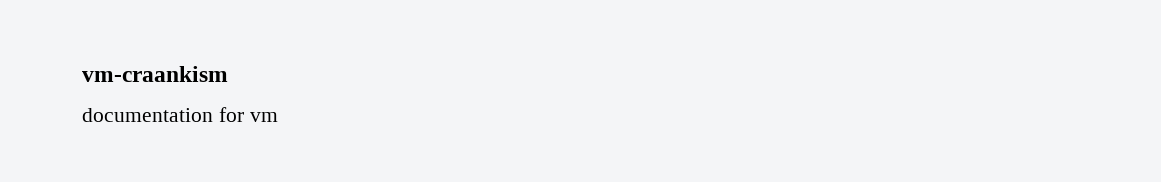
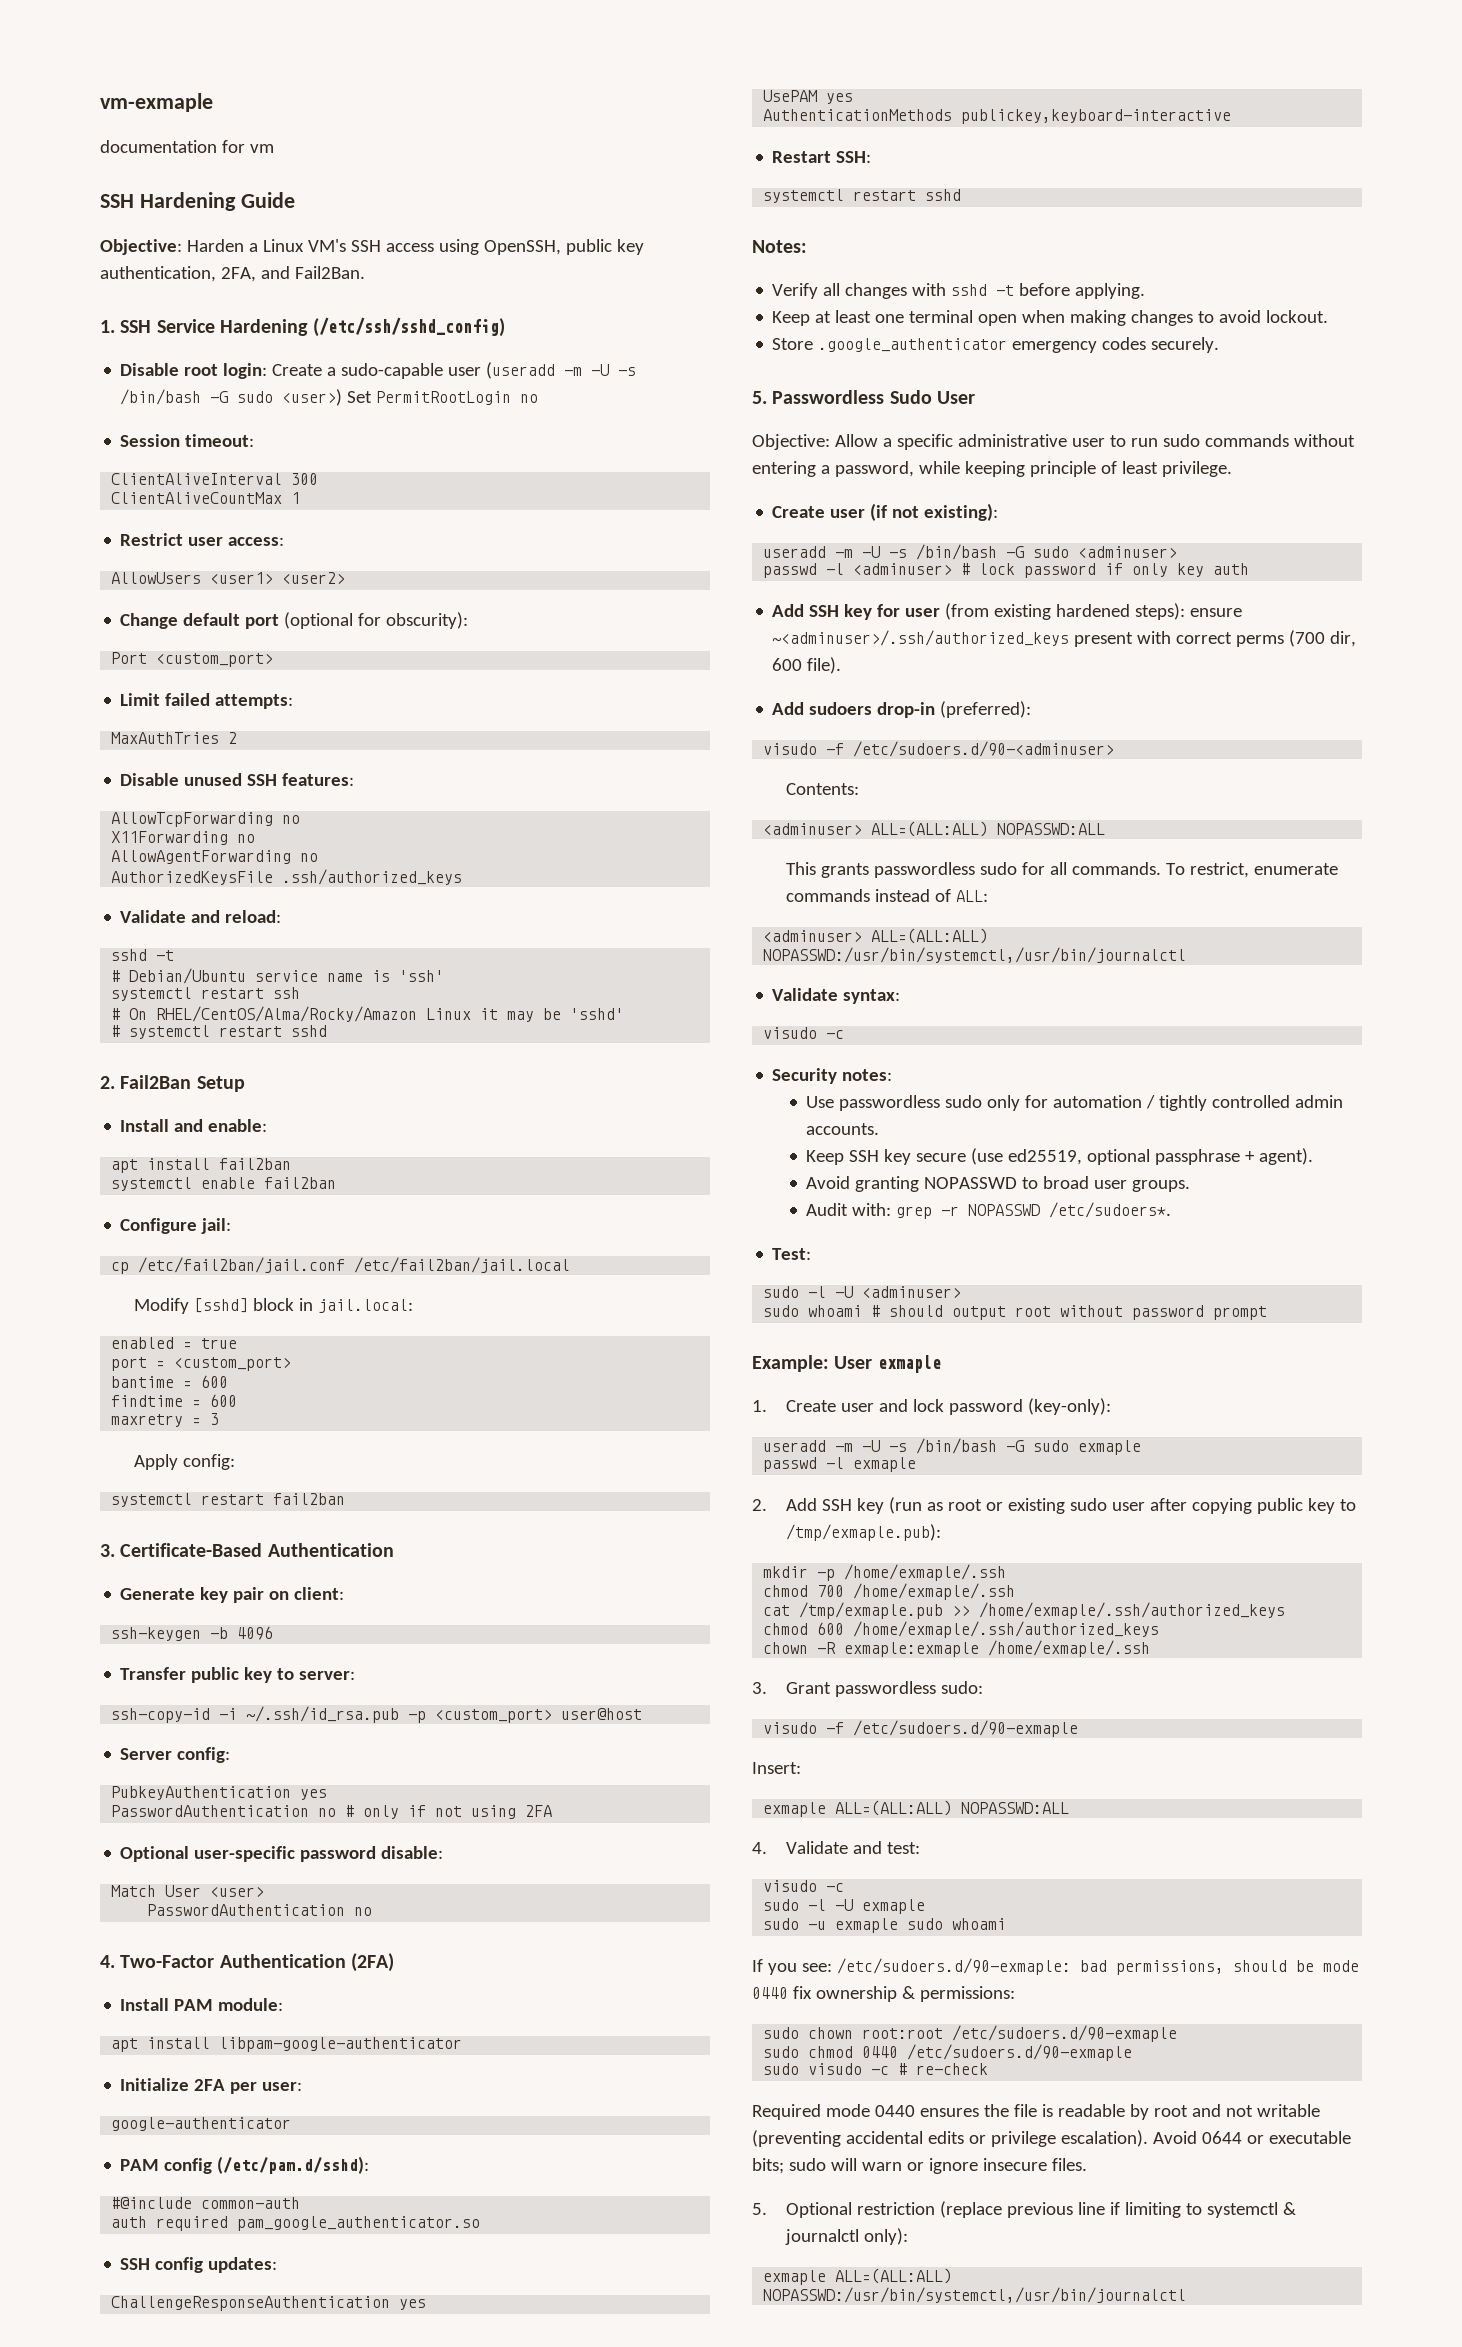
- vm-craankism
+ vm-exmaple
+ SSH Hardening Guide
+ Objective: Harden a Linux VM's SSH access using OpenSSH, public key authentication, 2FA, and Fail2Ban.
+ 1. SSH Service Hardening (/etc/ssh/sshd_config)
+ Disable root login: Create a sudo-capable user (useradd -m -U -s /bin/bash -G sudo <user>) Set PermitRootLogin no
+ Session timeout:
+ ClientAliveInterval 300
+ ClientAliveCountMax 1
+ Restrict user access:
+ AllowUsers <user1> <user2>
+ Change default port (optional for obscurity):
+ Port <custom_port>
+ Limit failed attempts:
+ MaxAuthTries 2
+ Disable unused SSH features:
+ AllowTcpForwarding no
+ X11Forwarding no
+ AllowAgentForwarding no
+ AuthorizedKeysFile .ssh/authorized_keys
+ Validate and reload:
+ sshd -t
+ # Debian/Ubuntu service name is 'ssh'
+ systemctl restart ssh
+ # On RHEL/CentOS/Alma/Rocky/Amazon Linux it may be 'sshd'
+ # systemctl restart sshd
+ 2. Fail2Ban Setup
+ Install and enable:
+ apt install fail2ban
+ systemctl enable fail2ban
+ Configure jail:
+ cp /etc/fail2ban/jail.conf /etc/fail2ban/jail.local
+ Modify [sshd] block in jail.local:
+ enabled = true
+ port = <custom_port>
+ bantime = 600
+ findtime = 600
+ maxretry = 3
+ Apply config:
+ systemctl restart fail2ban
+ 3. Certificate-Based Authentication
+ Generate key pair on client:
+ ssh-keygen -b 4096
+ Transfer public key to server:
+ ssh-copy-id -i ~/.ssh/id_rsa.pub -p <custom_port> user@host
+ Server config:
+ PubkeyAuthentication yes
+ PasswordAuthentication no # only if not using 2FA
+ Optional user-specific password disable:
+ Match User <user>
+ PasswordAuthentication no
+ 4. Two-Factor Authentication (2FA)
+ Install PAM module:
+ apt install libpam-google-authenticator
+ Initialize 2FA per user:
+ google-authenticator
+ PAM config (/etc/pam.d/sshd):
+ #@include common-auth
+ auth required pam_google_authenticator.so
+ SSH config updates:
+ ChallengeResponseAuthentication yes
+ UsePAM yes
+ AuthenticationMethods publickey,keyboard-interactive
+ Restart SSH:
+ systemctl restart sshd
+ Notes:
+ Verify all changes with sshd -t before applying.
+ Keep at least one terminal open when making changes to avoid lockout.
+ Store .google_authenticator emergency codes securely.
+ 5. Passwordless Sudo User
+ Objective: Allow a specific administrative user to run sudo commands without entering a password, while keeping principle of least privilege.
+ Create user (if not existing):
+ useradd -m -U -s /bin/bash -G sudo <adminuser>
+ passwd -l <adminuser> # lock password if only key auth
+ Add SSH key for user (from existing hardened steps): ensure ~<adminuser>/.ssh/authorized_keys present with correct perms (700 dir, 600 file).
+ Add sudoers drop-in (preferred):
+ visudo -f /etc/sudoers.d/90-<adminuser>
+ Contents:
+ <adminuser> ALL=(ALL:ALL) NOPASSWD:ALL
+ This grants passwordless sudo for all commands. To restrict, enumerate commands instead of ALL:
+ <adminuser> ALL=(ALL:ALL) NOPASSWD:/usr/bin/systemctl,/usr/bin/journalctl
+ Validate syntax:
+ visudo -c
+ Security notes:
+ Use passwordless sudo only for automation / tightly controlled admin accounts.
+ Keep SSH key secure (use ed25519, optional passphrase + agent).
+ Avoid granting NOPASSWD to broad user groups.
+ Audit with: grep -r NOPASSWD /etc/sudoers*.
+ Test:
+ sudo -l -U <adminuser>
+ sudo whoami # should output root without password prompt
+ Example: User exmaple
+ 1. Create user and lock password (key-only):
+ useradd -m -U -s /bin/bash -G sudo exmaple
+ passwd -l exmaple
+ 2. Add SSH key (run as root or existing sudo user after copying public key to /tmp/exmaple.pub):
+ mkdir -p /home/exmaple/.ssh
+ chmod 700 /home/exmaple/.ssh
+ cat /tmp/exmaple.pub >> /home/exmaple/.ssh/authorized_keys
+ chmod 600 /home/exmaple/.ssh/authorized_keys
+ chown -R exmaple:exmaple /home/exmaple/.ssh
+ 3. Grant passwordless sudo:
+ visudo -f /etc/sudoers.d/90-exmaple
+ Insert:
+ exmaple ALL=(ALL:ALL) NOPASSWD:ALL
+ 4. Validate and test:
+ visudo -c
+ sudo -l -U exmaple
+ sudo -u exmaple sudo whoami
+ If you see: /etc/sudoers.d/90-exmaple: bad permissions, should be mode 0440 fix ownership & permissions:
+ sudo chown root:root /etc/sudoers.d/90-exmaple
+ sudo chmod 0440 /etc/sudoers.d/90-exmaple
+ sudo visudo -c # re-check
+ Required mode 0440 ensures the file is readable by root and not writable (preventing accidental edits or privilege escalation). Avoid 0644 or executable bits; sudo will warn or ignore insecure files.
+ 5. Optional restriction (replace previous line if limiting to systemctl & journalctl only):
+ exmaple ALL=(ALL:ALL) NOPASSWD:/usr/bin/systemctl,/usr/bin/journalctl

